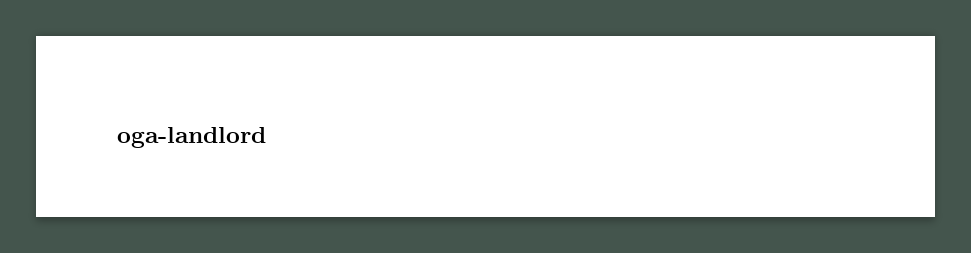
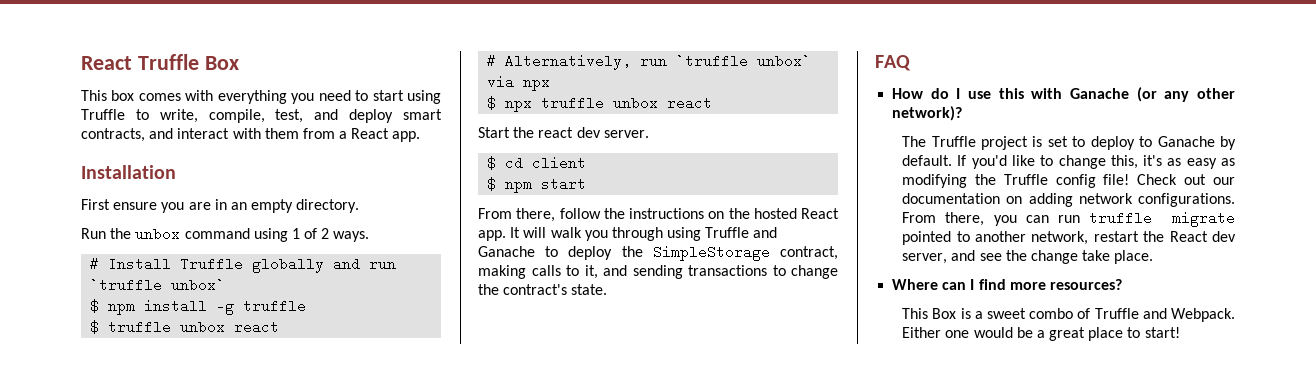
- oga-landlord
+ React Truffle Box
+ This box comes with everything you need to start using Truffle to write, compile, test, and deploy smart contracts, and interact with them from a React app.
+ Installation
+ First ensure you are in an empty directory.
+ Run the unbox command using 1 of 2 ways.
+ # Install Truffle globally and run `truffle unbox`
+ $ npm install -g truffle
+ $ truffle unbox react
+ # Alternatively, run `truffle unbox` via npx
+ $ npx truffle unbox react
+ Start the react dev server.
+ $ cd client
+ $ npm start
+ From there, follow the instructions on the hosted React app. It will walk you through using Truffle and Ganache to deploy the SimpleStorage contract, making calls to it, and sending transactions to change the contract's state.
+ FAQ
+ How do I use this with Ganache (or any other network)?
+ The Truffle project is set to deploy to Ganache by default. If you'd like to change this, it's as easy as modifying the Truffle config file! Check out our documentation on adding network configurations. From there, you can run truffle migrate pointed to another network, restart the React dev server, and see the change take place.
+ Where can I find more resources?
+ This Box is a sweet combo of Truffle and Webpack. Either one would be a great place to start!

